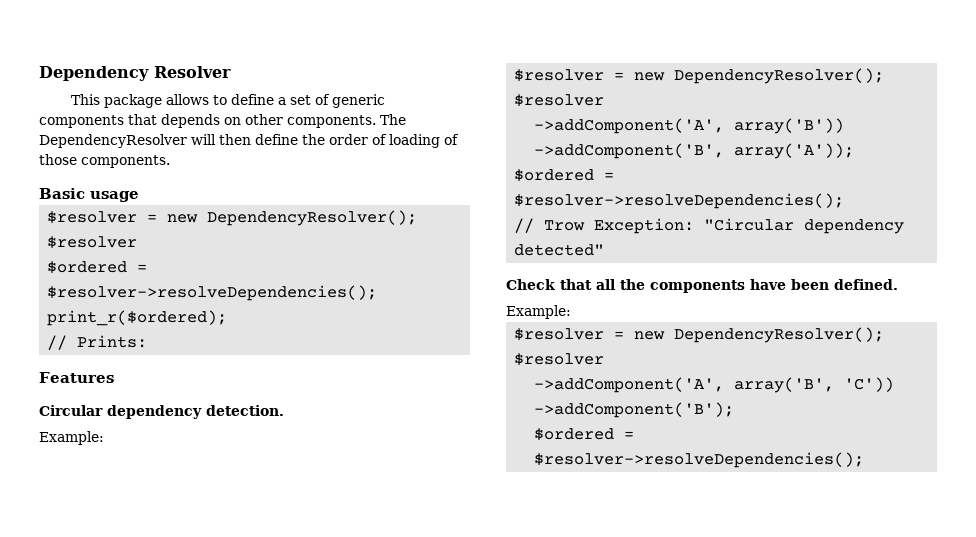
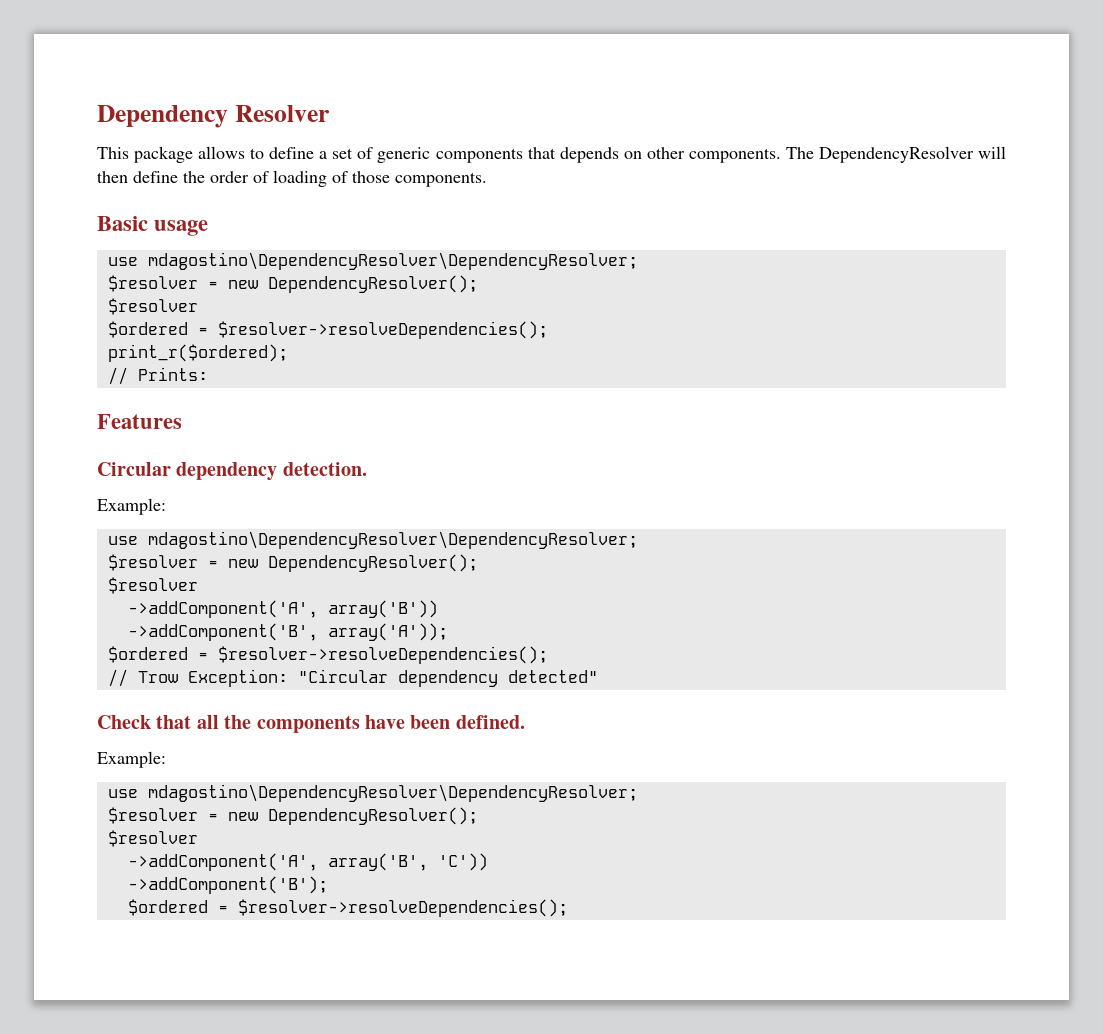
  Basic usage
+ use mdagostino\DependencyResolver\DependencyResolver;
  Circular dependency detection.
  Example:
+ use mdagostino\DependencyResolver\DependencyResolver;
  Check that all the components have been defined.
  Example:
+ use mdagostino\DependencyResolver\DependencyResolver;

